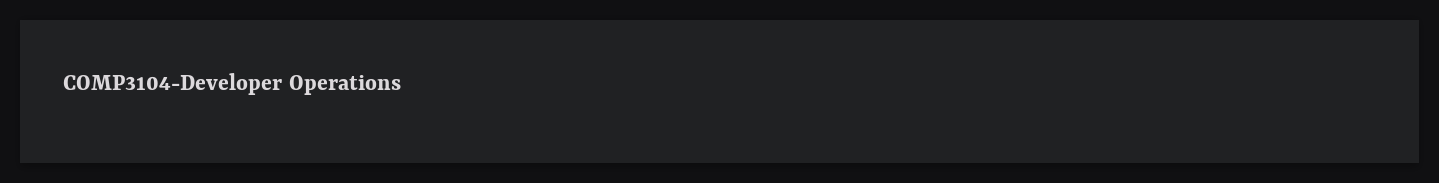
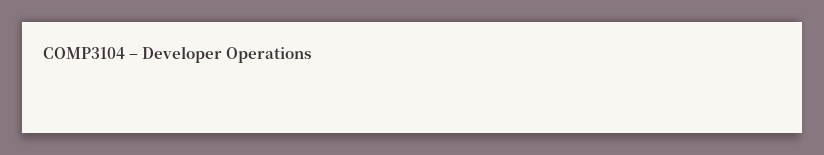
- COMP3104-Developer Operations
+ COMP3104 – Developer Operations

